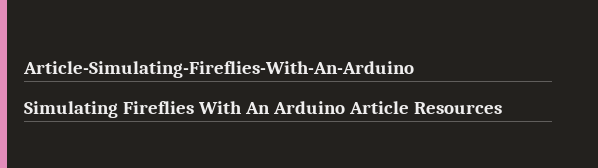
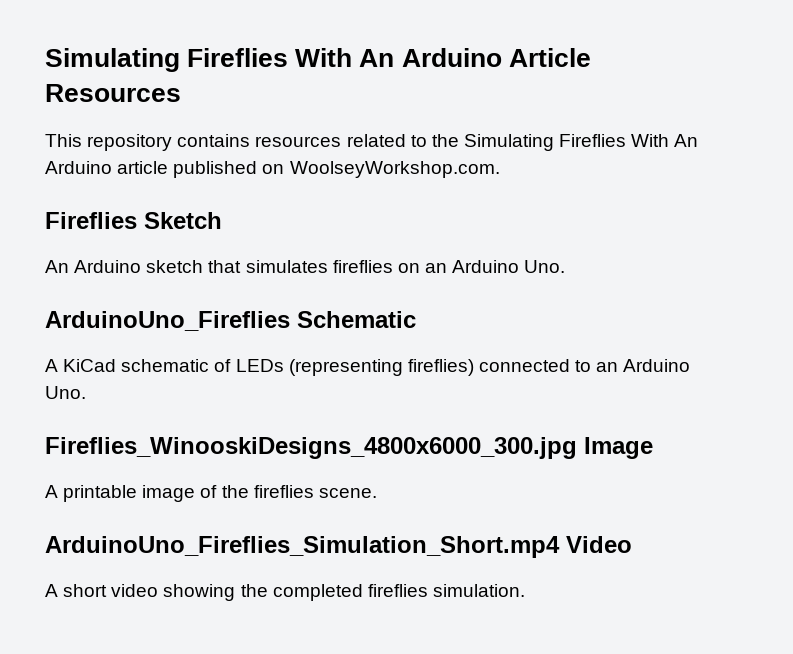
- Article-Simulating-Fireflies-With-An-Arduino
+ This repository contains resources related to the Simulating Fireflies With An Arduino article published on WoolseyWorkshop.com.
+ Fireflies Sketch
+ An Arduino sketch that simulates fireflies on an Arduino Uno.
+ ArduinoUno_Fireflies Schematic
+ A KiCad schematic of LEDs (representing fireflies) connected to an Arduino Uno.
+ Fireflies_WinooskiDesigns_4800x6000_300.jpg Image
+ A printable image of the fireflies scene.
+ ArduinoUno_Fireflies_Simulation_Short.mp4 Video
+ A short video showing the completed fireflies simulation.

